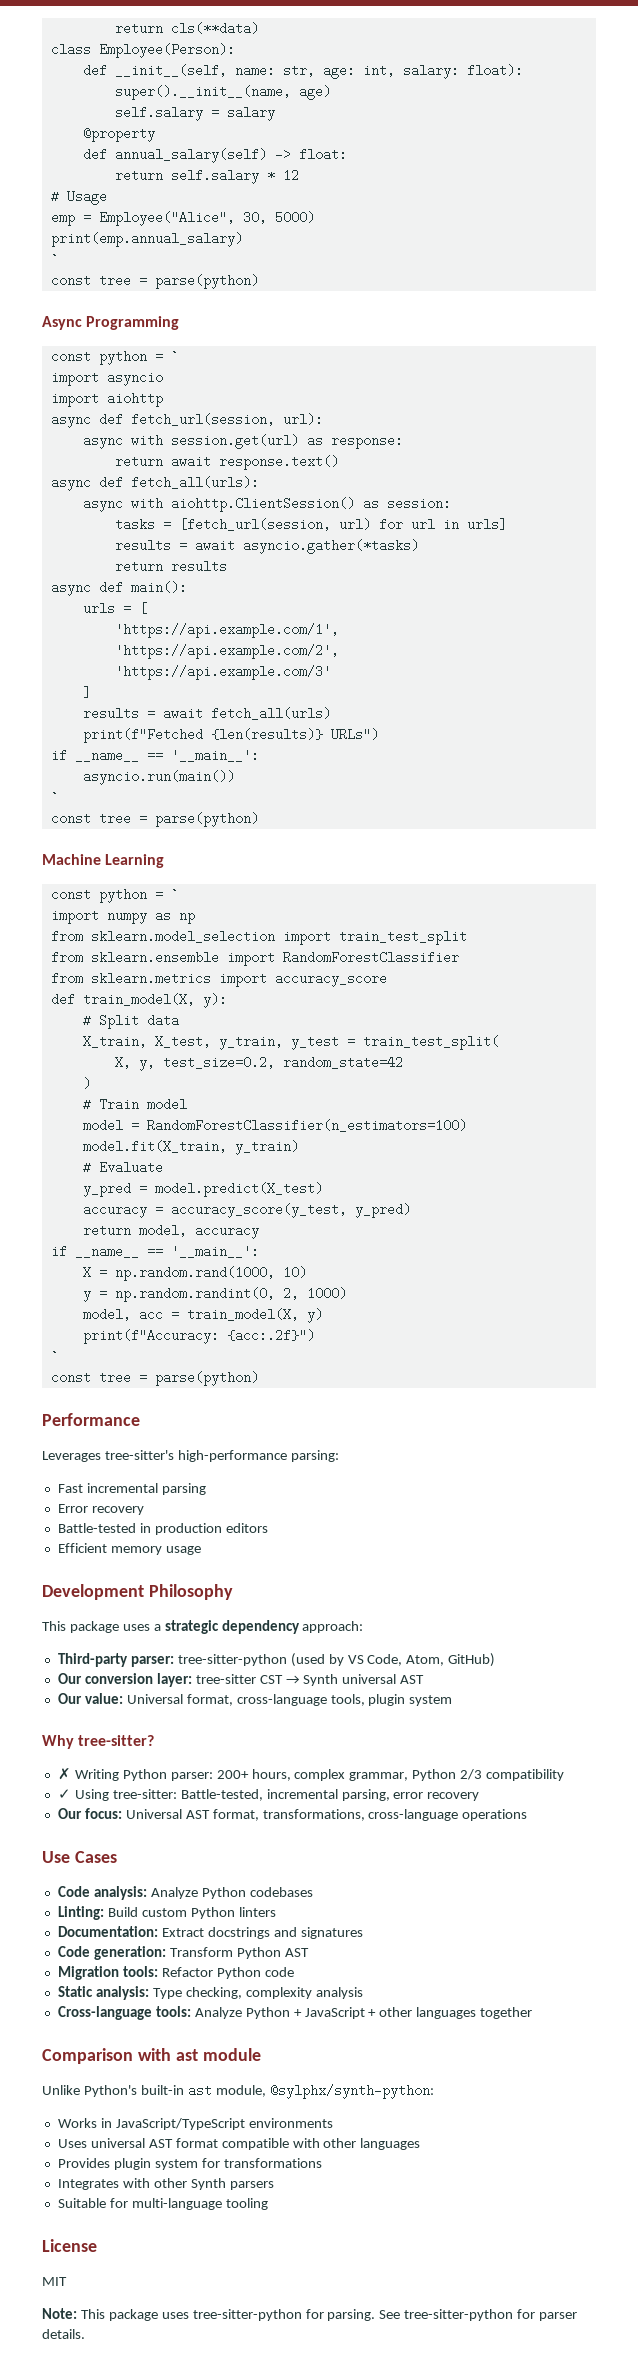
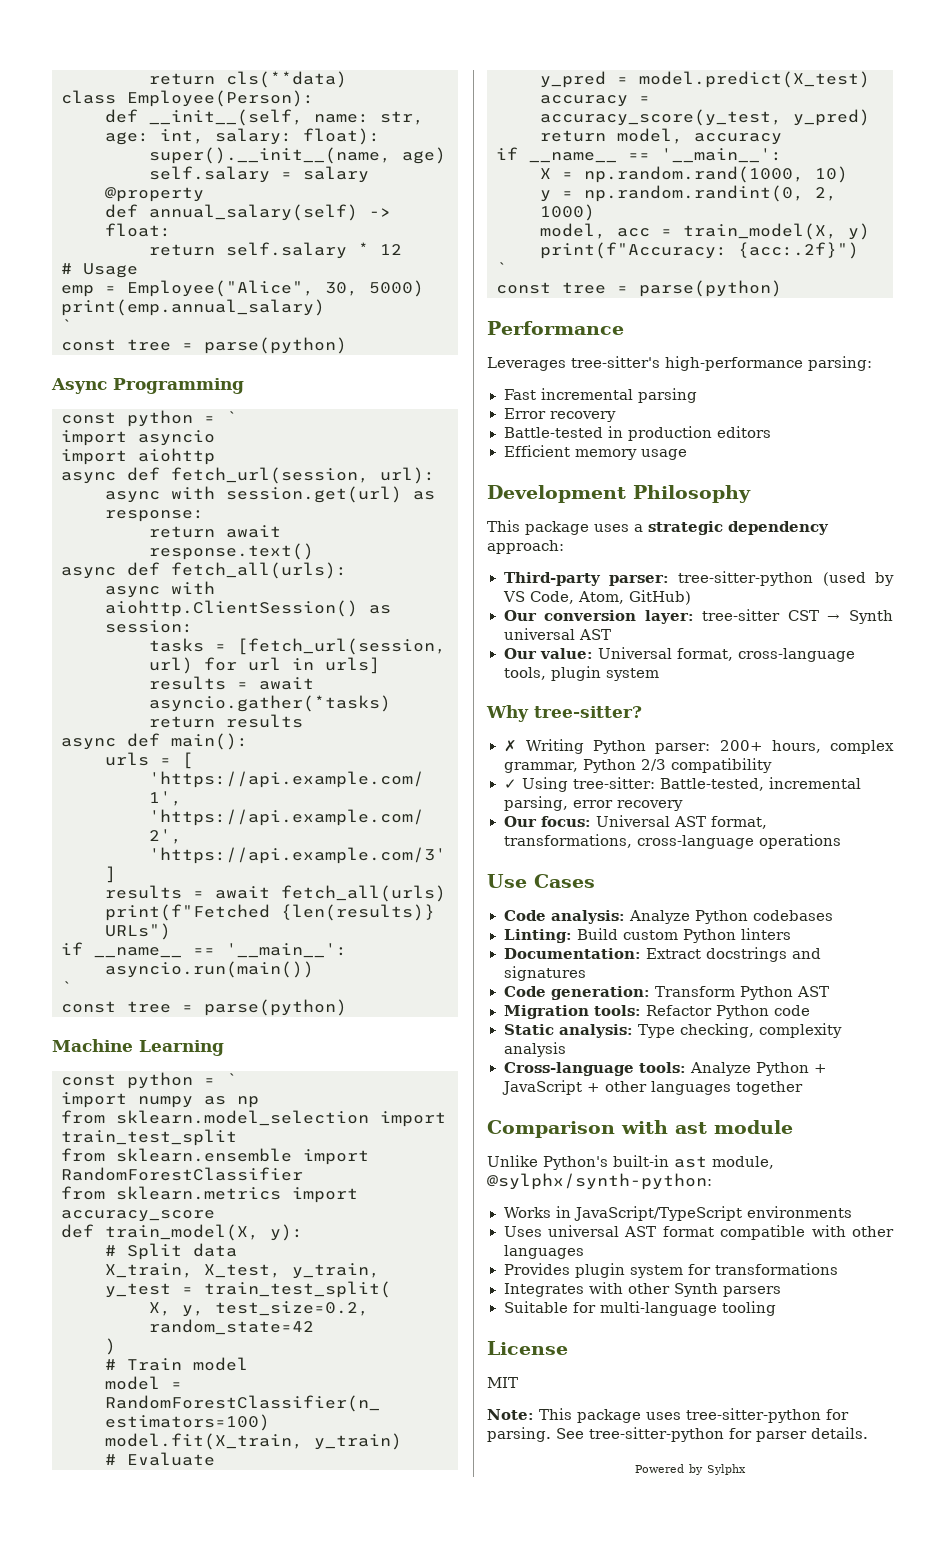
+ Powered by Sylphx

